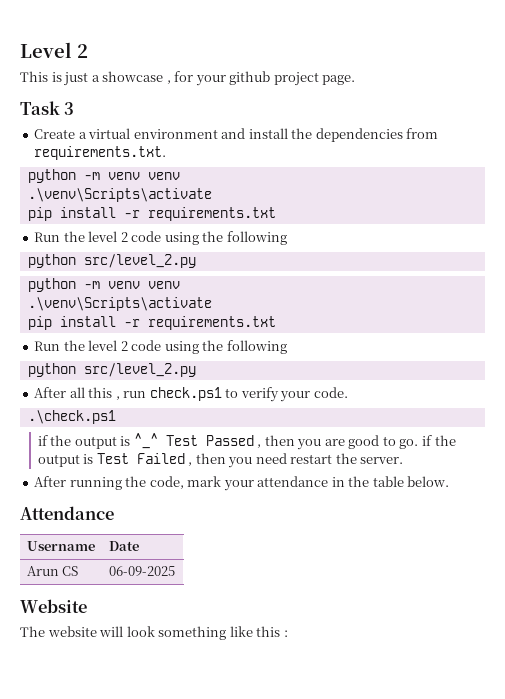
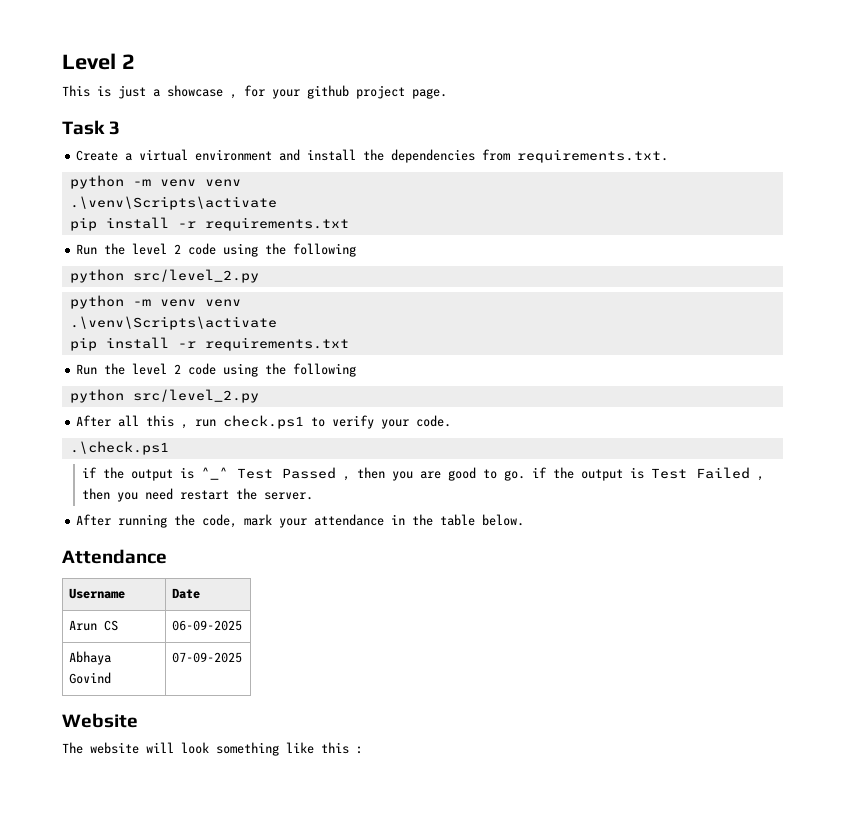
+ Abhaya Govind | 07-09-2025

